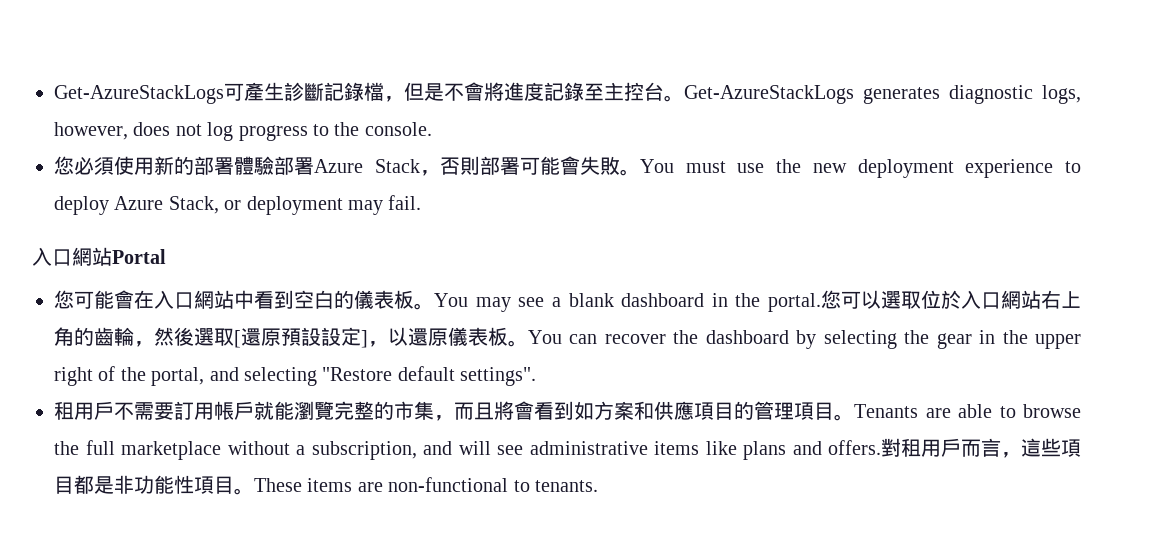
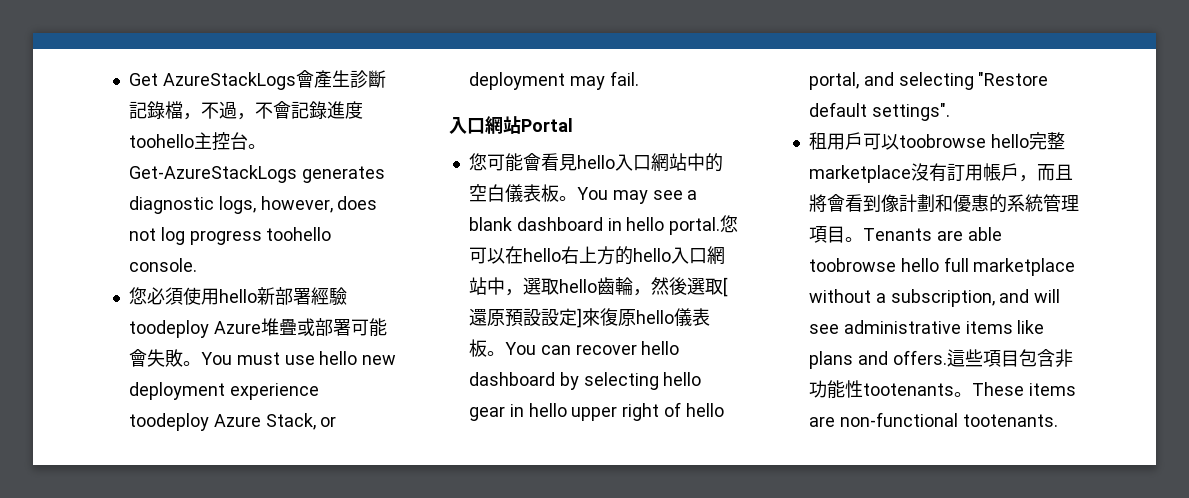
- Get-AzureStackLogs可產生診斷記錄檔，但是不會將進度記錄至主控台。
+ Get AzureStackLogs會產生診斷記錄檔，不過，不會記錄進度toohello主控台。
- Get-AzureStackLogs generates diagnostic logs, however, does not log progress to the console.
+ Get-AzureStackLogs generates diagnostic logs, however, does not log progress toohello console.
- 您必須使用新的部署體驗部署Azure Stack，否則部署可能會失敗。
+ 您必須使用hello新部署經驗toodeploy Azure堆疊或部署可能會失敗。
- You must use the new deployment experience to deploy Azure Stack, or deployment may fail.
+ You must use hello new deployment experience toodeploy Azure Stack, or deployment may fail.
- 您可能會在入口網站中看到空白的儀表板。
+ 您可能會看見hello入口網站中的空白儀表板。
- You may see a blank dashboard in the portal.
+ You may see a blank dashboard in hello portal.
- 您可以選取位於入口網站右上角的齒輪，然後選取[還原預設設定]，以還原儀表板。
+ 您可以在hello右上方的hello入口網站中，選取hello齒輪，然後選取[還原預設設定]來復原hello儀表板。
- You can recover the dashboard by selecting the gear in the upper right of the portal, and selecting "Restore default settings".
+ You can recover hello dashboard by selecting hello gear in hello upper right of hello portal, and selecting "Restore default settings".
- 租用戶不需要訂用帳戶就能瀏覽完整的市集，而且將會看到如方案和供應項目的管理項目。
+ 租用戶可以toobrowse hello完整marketplace沒有訂用帳戶，而且將會看到像計劃和優惠的系統管理項目。
- Tenants are able to browse the full marketplace without a subscription, and will see administrative items like plans and offers.
+ Tenants are able toobrowse hello full marketplace without a subscription, and will see administrative items like plans and offers.
- 對租用戶而言，這些項目都是非功能性項目。
+ 這些項目包含非功能性tootenants。
- These items are non-functional to tenants.
+ These items are non-functional tootenants.

